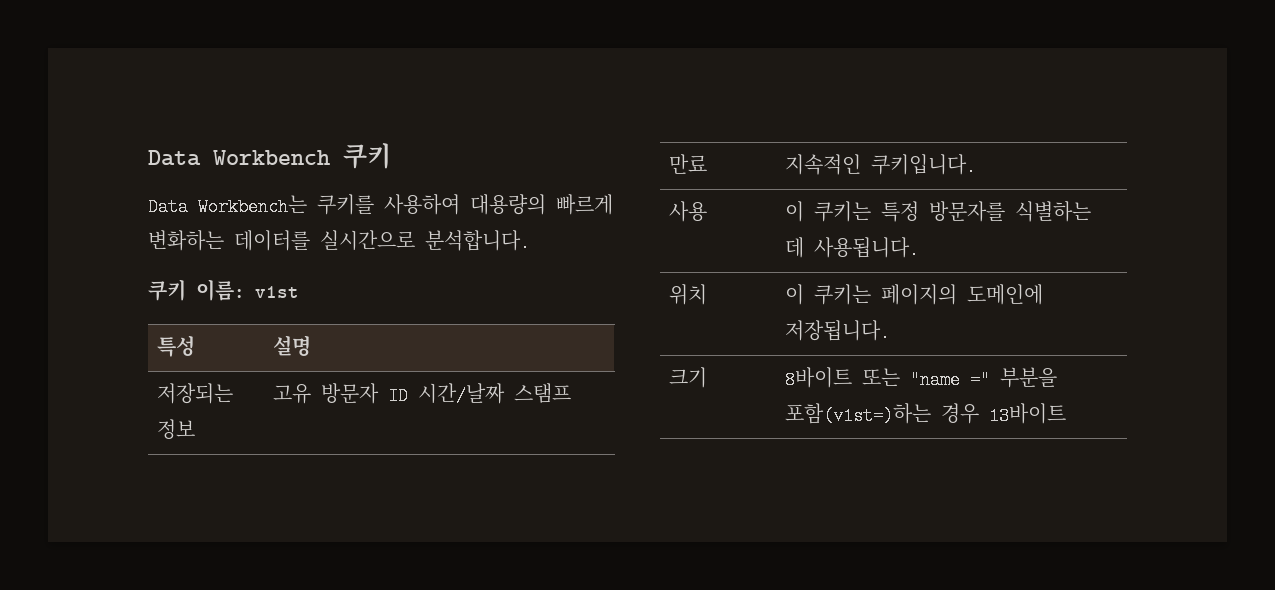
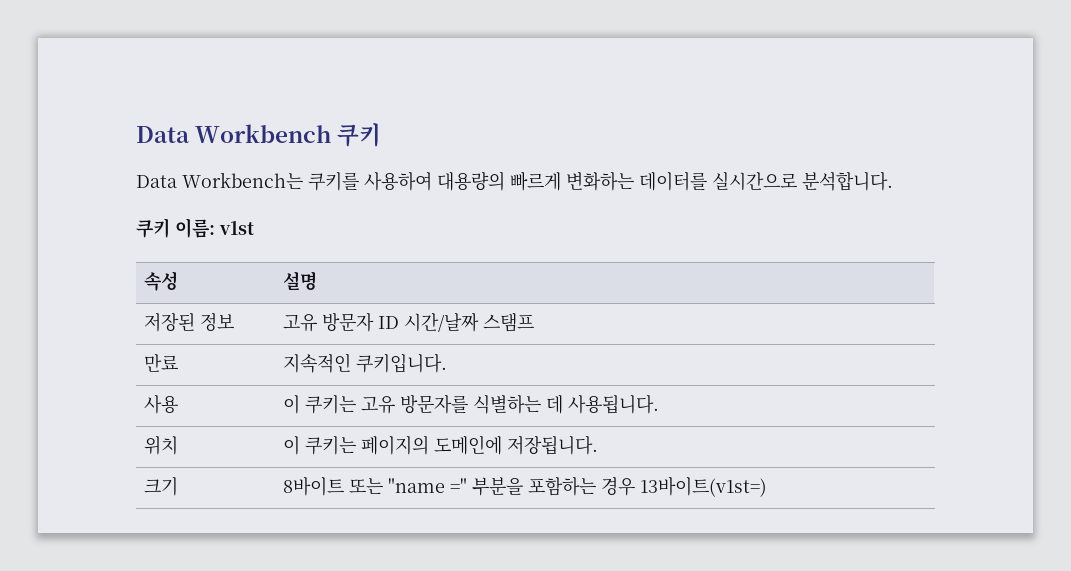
- 특성 | 설명
+ 속성 | 설명
- 저장되는 정보 | 고유 방문자 ID 시간/날짜 스탬프
+ 저장된 정보 | 고유 방문자 ID 시간/날짜 스탬프
- 사용 | 이 쿠키는 특정 방문자를 식별하는 데 사용됩니다.
+ 사용 | 이 쿠키는 고유 방문자를 식별하는 데 사용됩니다.
- 크기 | 8바이트 또는 "name =" 부분을 포함(v1st=)하는 경우 13바이트
+ 크기 | 8바이트 또는 "name =" 부분을 포함하는 경우 13바이트(v1st=)

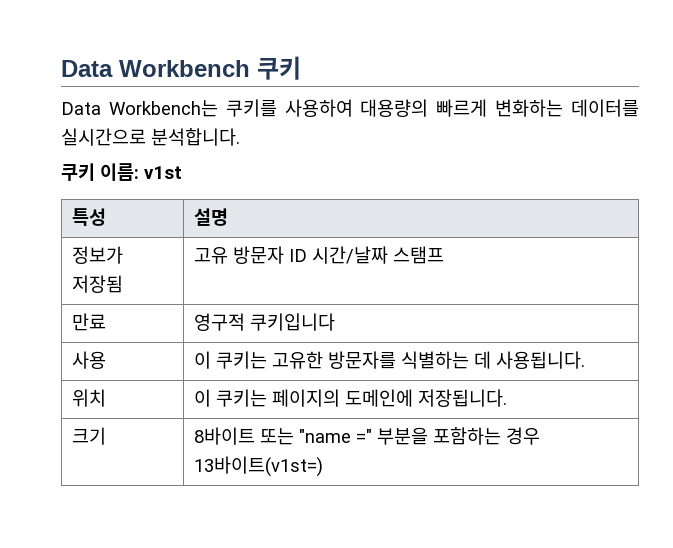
- 속성 | 설명
+ 특성 | 설명
- 저장된 정보 | 고유 방문자 ID 시간/날짜 스탬프
+ 정보가 저장됨 | 고유 방문자 ID 시간/날짜 스탬프
- 만료 | 지속적인 쿠키입니다.
+ 만료 | 영구적 쿠키입니다
- 사용 | 이 쿠키는 고유 방문자를 식별하는 데 사용됩니다.
+ 사용 | 이 쿠키는 고유한 방문자를 식별하는 데 사용됩니다.

